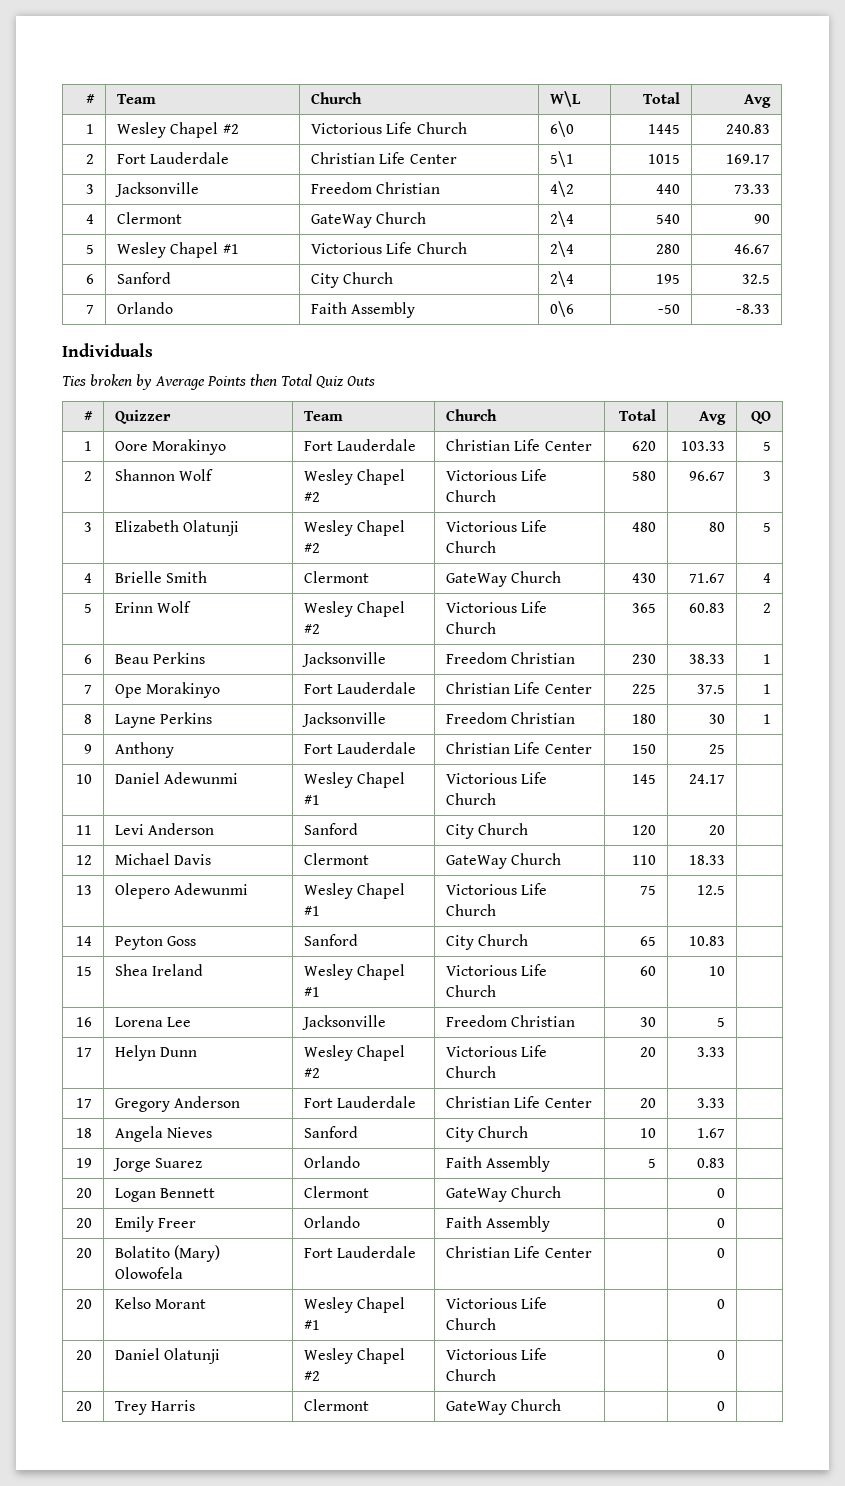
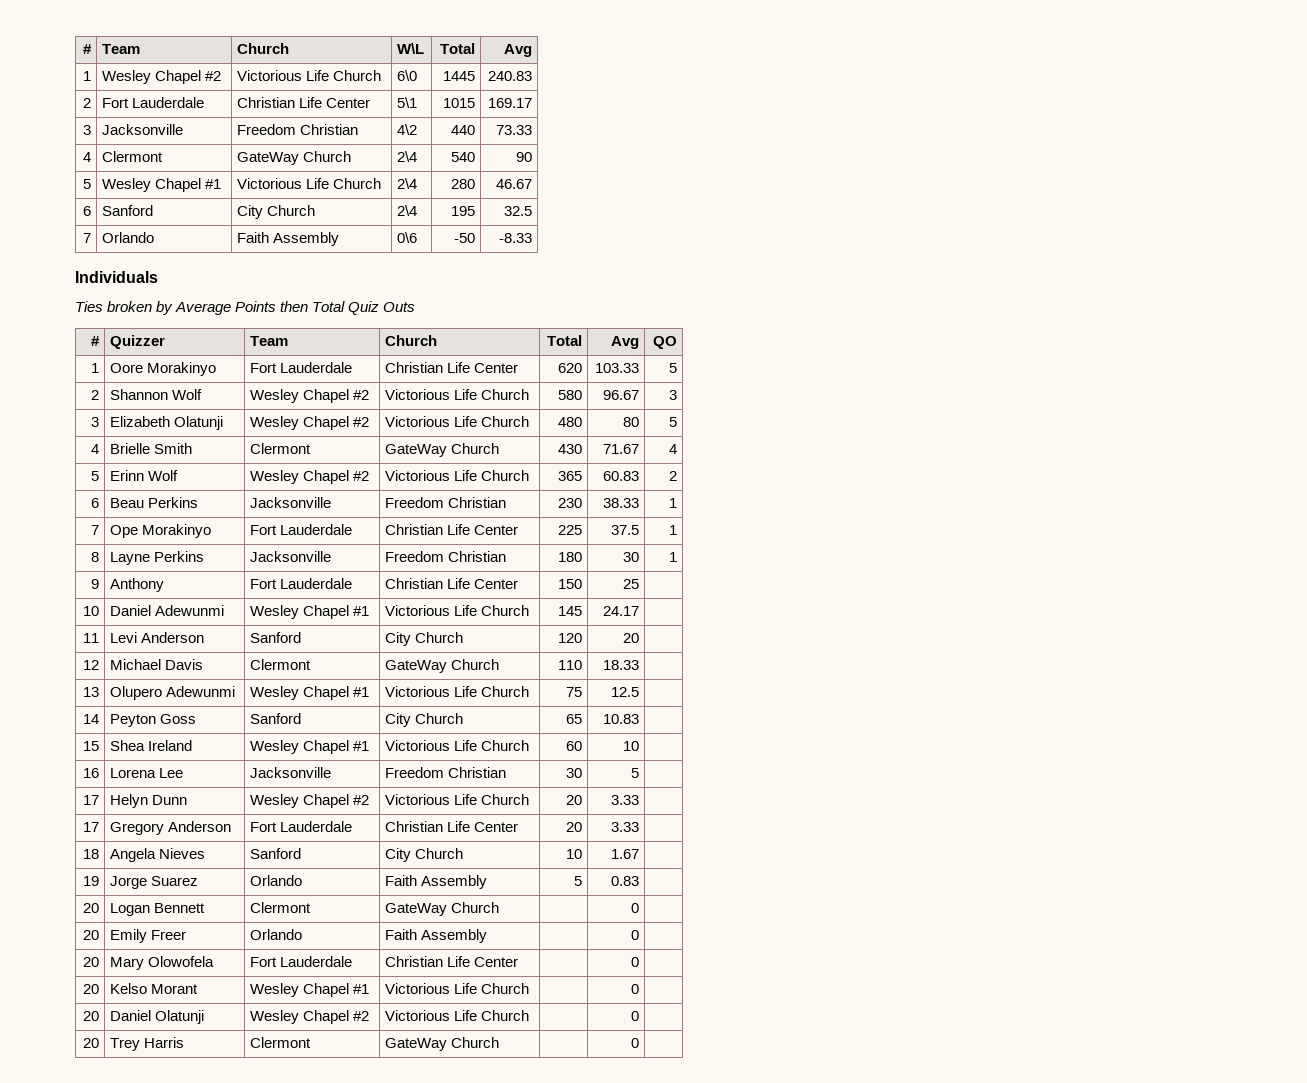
- 13 | Olepero Adewunmi | Wesley Chapel #1 | Victorious Life Church | 75 | 12.5 |
+ 13 | Olupero Adewunmi | Wesley Chapel #1 | Victorious Life Church | 75 | 12.5 |
- 20 | Bolatito (Mary) Olowofela | Fort Lauderdale | Christian Life Center | | 0 |
+ 20 | Mary Olowofela | Fort Lauderdale | Christian Life Center | | 0 |

